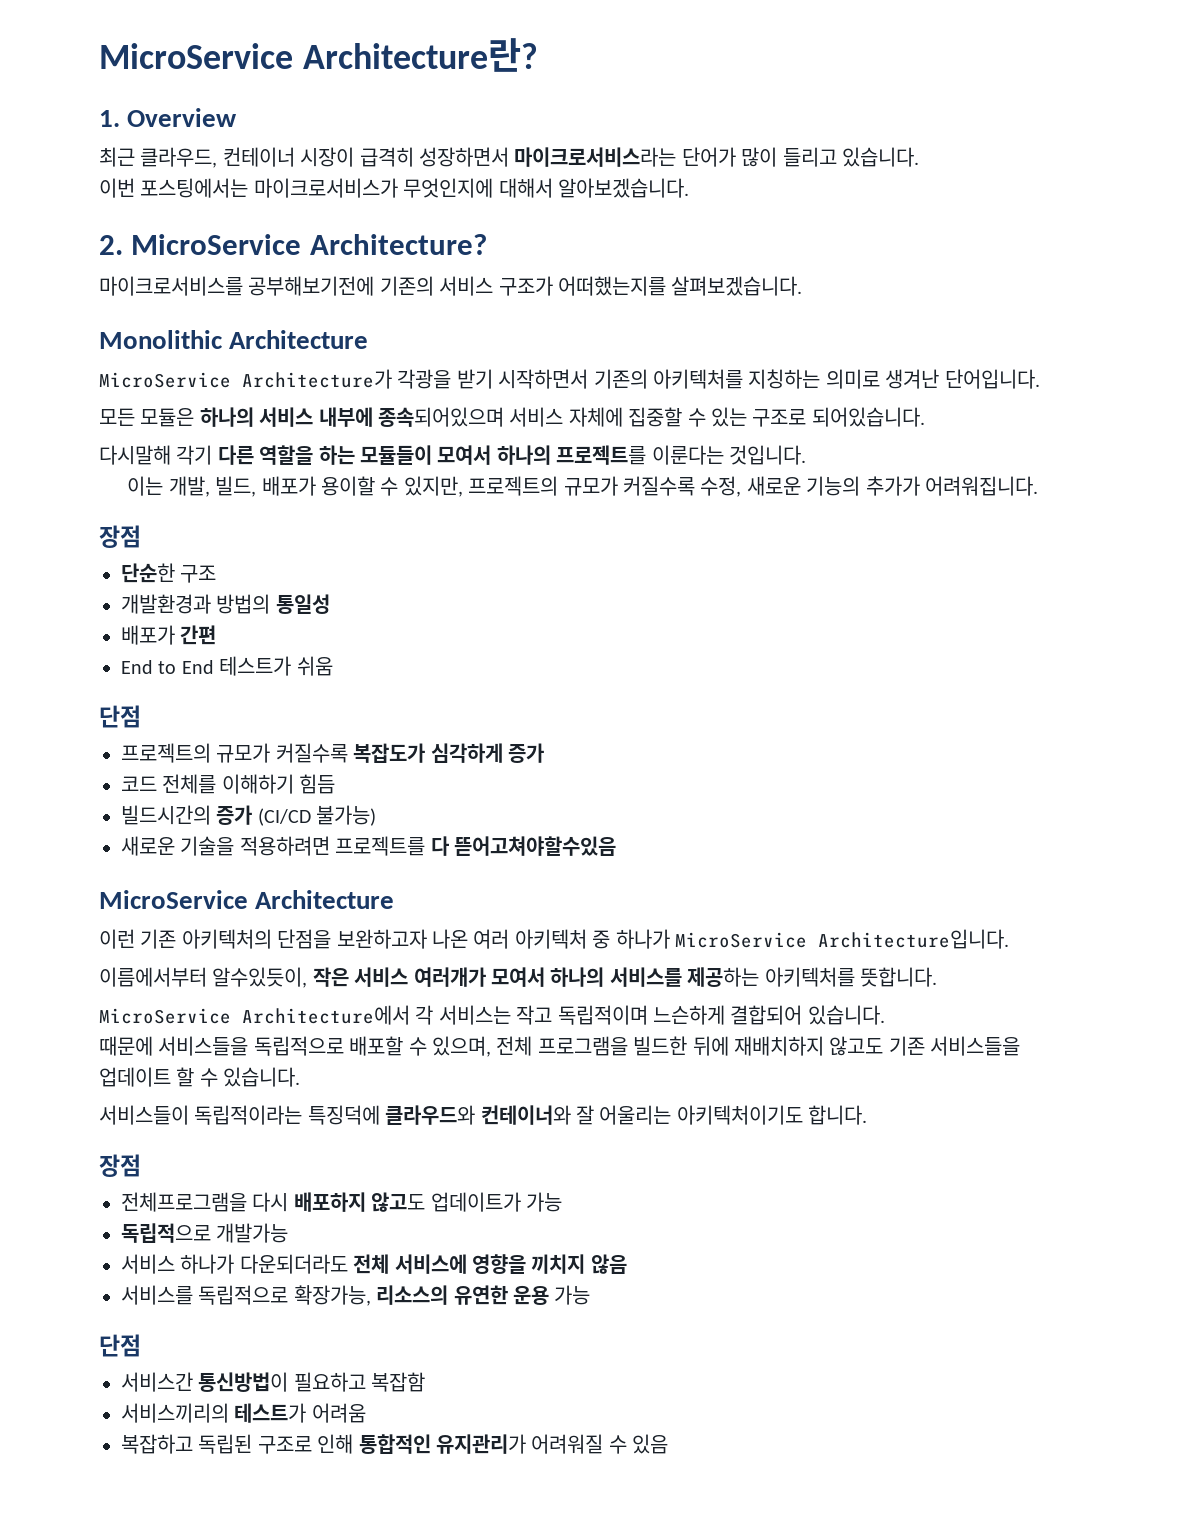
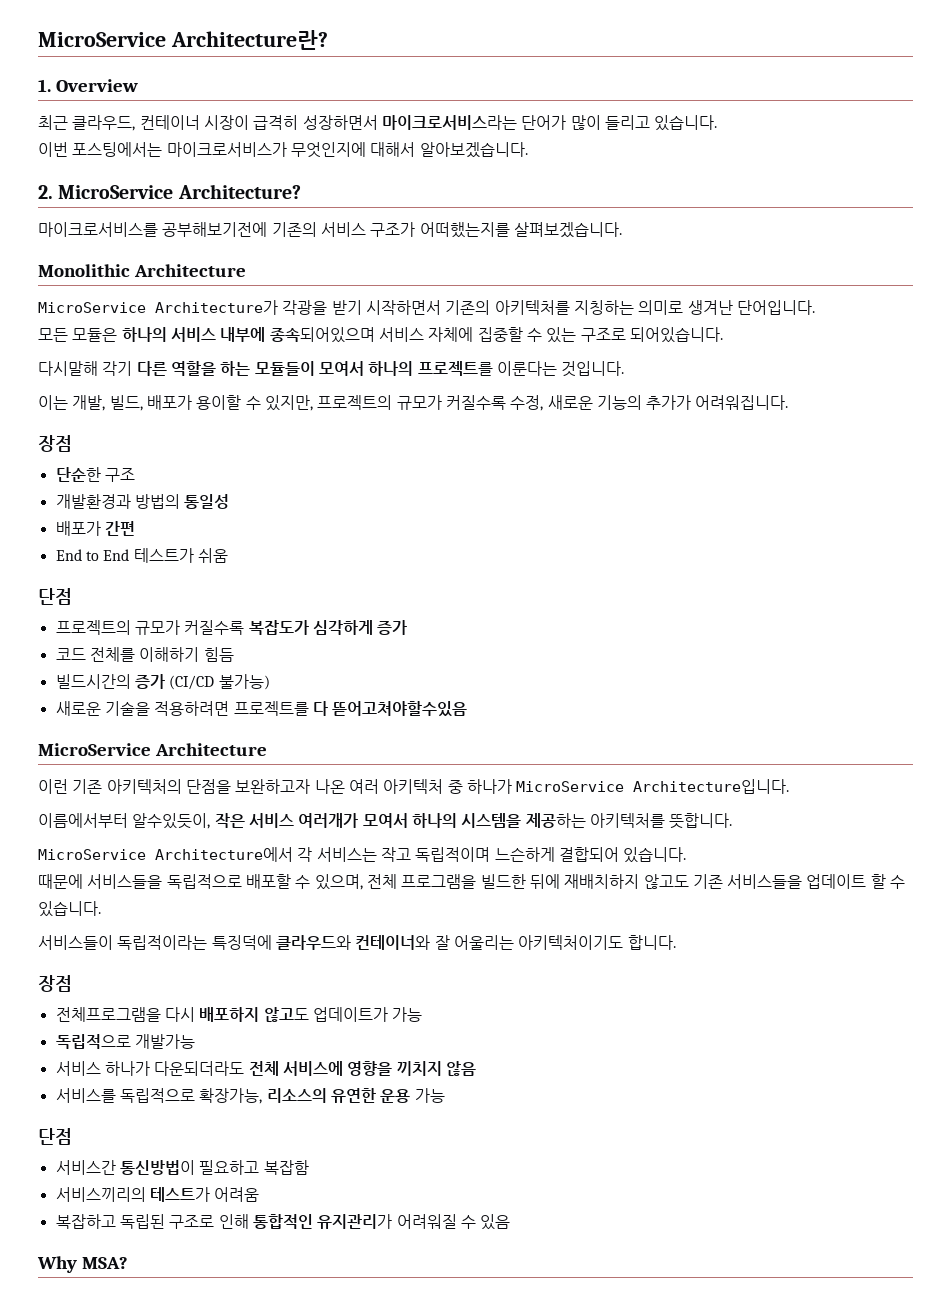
- 이름에서부터 알수있듯이, 작은 서비스 여러개가 모여서 하나의 서비스를 제공하는 아키텍처를 뜻합니다.
+ 이름에서부터 알수있듯이, 작은 서비스 여러개가 모여서 하나의 시스템을 제공하는 아키텍처를 뜻합니다.
+ Why MSA?

